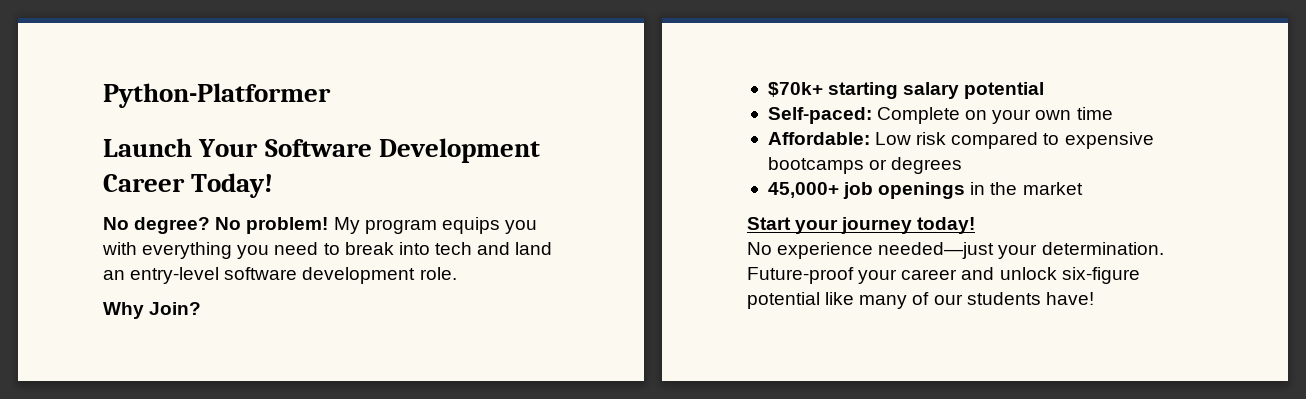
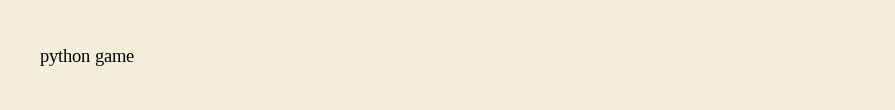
- Python-Platformer
- Launch Your Software Development Career Today!
- No degree? No problem! My program equips you with everything you need to break into tech and land an entry-level software development role.
- Why Join?
- $70k+ starting salary potential
- Self-paced: Complete on your own time
- Affordable: Low risk compared to expensive bootcamps or degrees
- 45,000+ job openings in the market
- Start your journey today!
- No experience needed—just your determination. Future-proof your career and unlock six-figure potential like many of our students have!
+ python game

